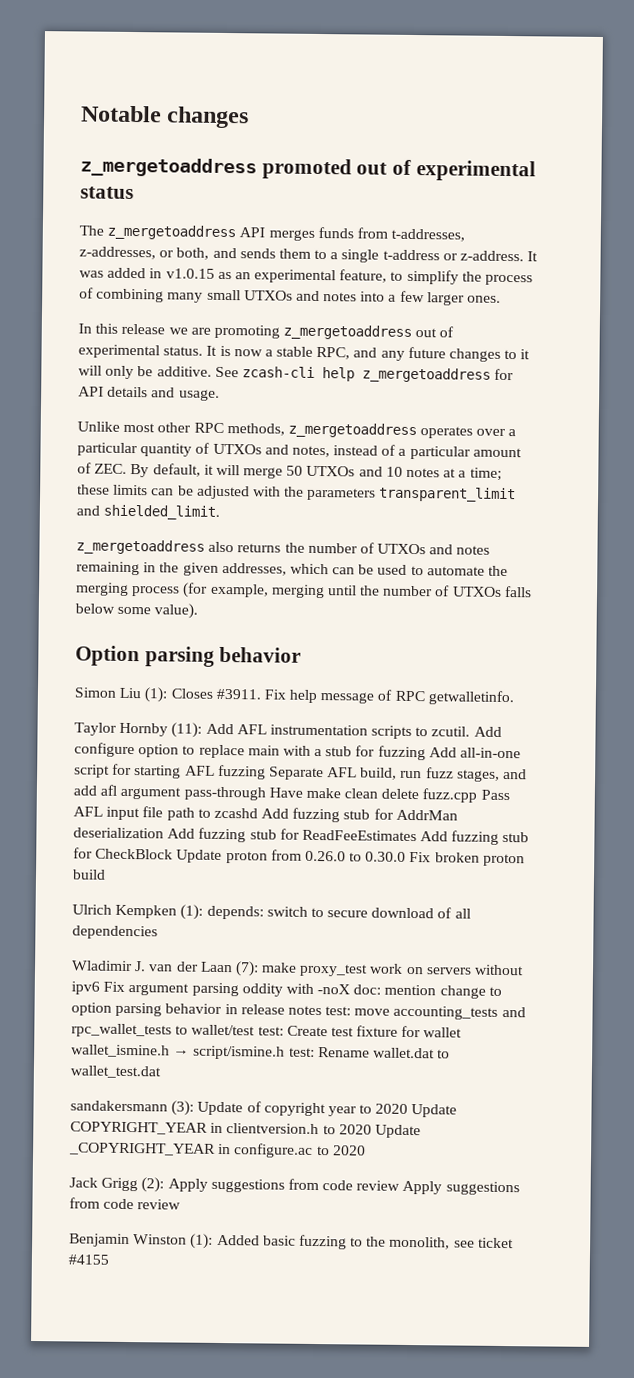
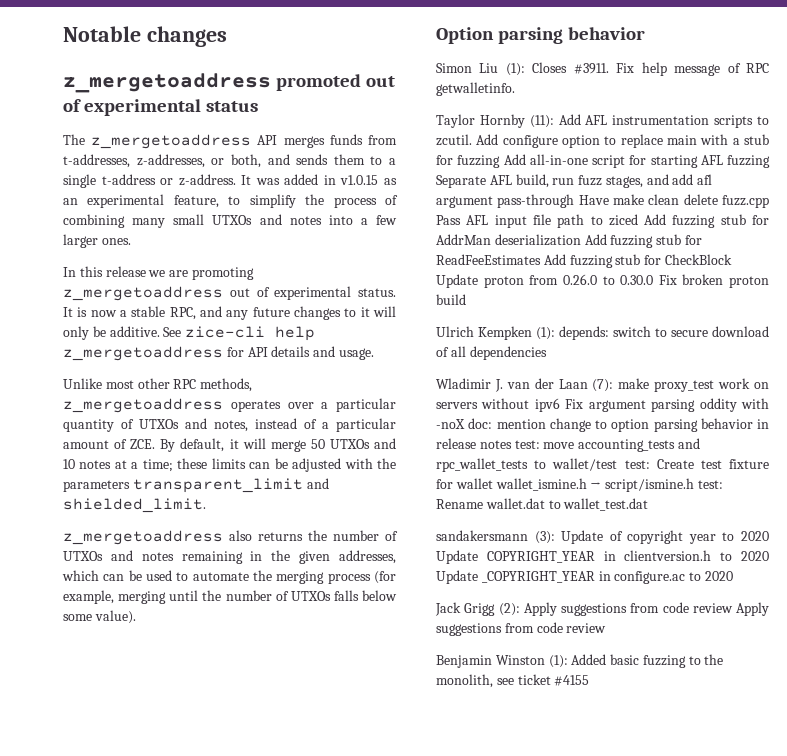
- See zcash-cli help z_mergetoaddress for API details and usage.
+ See zice-cli help z_mergetoaddress for API details and usage.
- Unlike most other RPC methods, z_mergetoaddress operates over a particular quantity of UTXOs and notes, instead of a particular amount of ZEC. By default, it will merge 50 UTXOs and 10 notes at a time; these limits can be adjusted with the parameters transparent_limit and shielded_limit.
+ Unlike most other RPC methods, z_mergetoaddress operates over a particular quantity of UTXOs and notes, instead of a particular amount of ZCE. By default, it will merge 50 UTXOs and 10 notes at a time; these limits can be adjusted with the parameters transparent_limit and shielded_limit.
- Add configure option to replace main with a stub for fuzzing Add all-in-one script for starting AFL fuzzing Separate AFL build, run fuzz stages, and add afl argument pass-through Have make clean delete fuzz.cpp Pass AFL input file path to zcashd Add fuzzing stub for AddrMan deserialization Add fuzzing stub for ReadFeeEstimates Add fuzzing stub for CheckBlock Update proton from 0.26.0 to 0.30.0 Fix broken proton build
+ Add configure option to replace main with a stub for fuzzing Add all-in-one script for starting AFL fuzzing Separate AFL build, run fuzz stages, and add afl argument pass-through Have make clean delete fuzz.cpp Pass AFL input file path to ziced Add fuzzing stub for AddrMan deserialization Add fuzzing stub for ReadFeeEstimates Add fuzzing stub for CheckBlock Update proton from 0.26.0 to 0.30.0 Fix broken proton build

